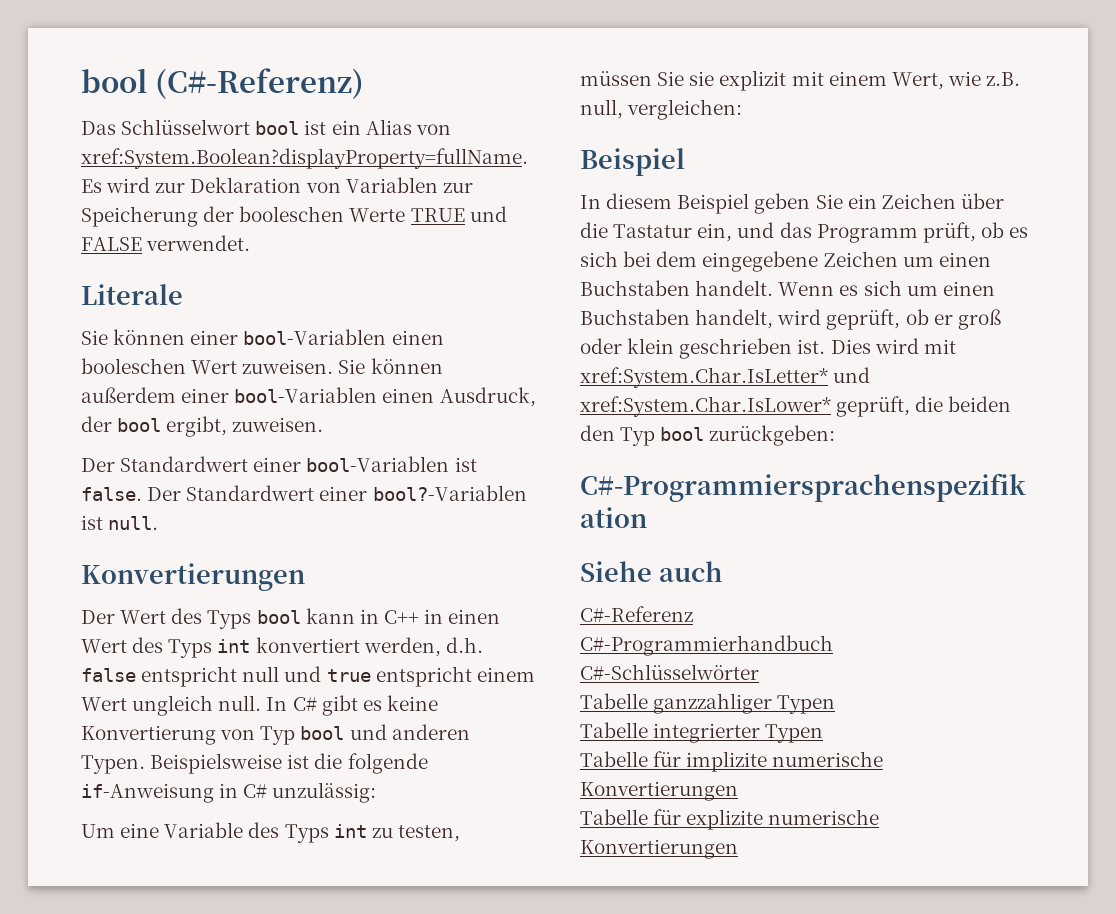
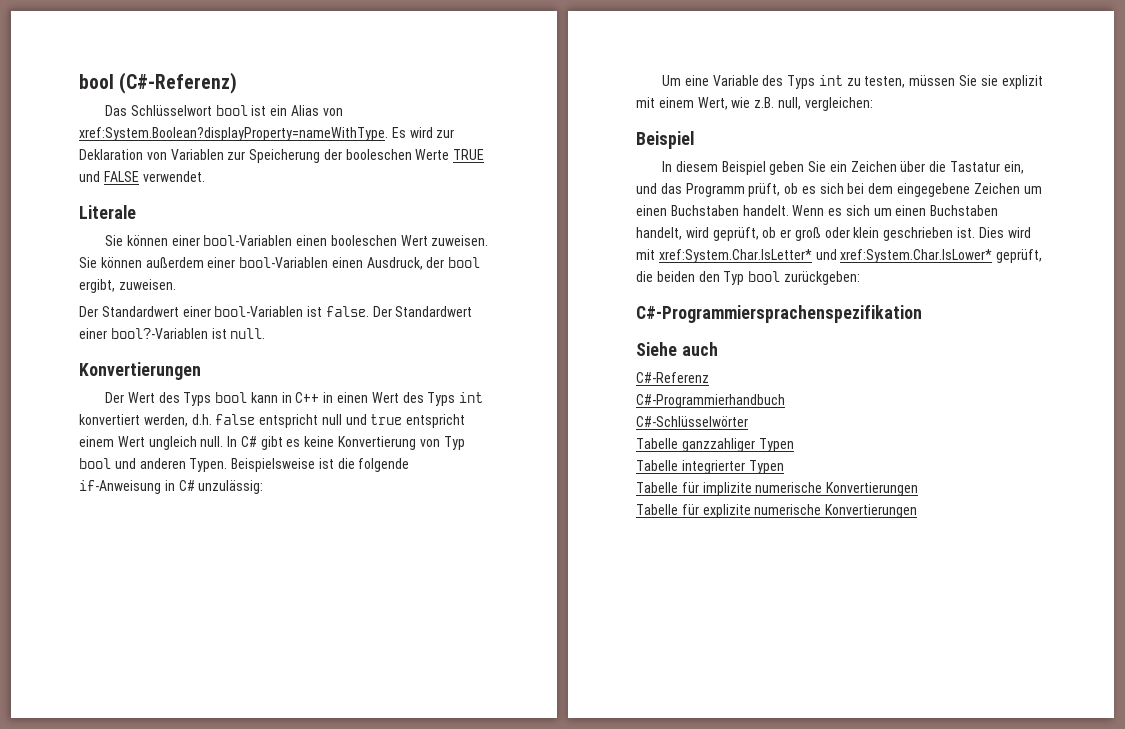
- Das Schlüsselwort bool ist ein Alias von xref:System.Boolean?displayProperty=fullName. Es wird zur Deklaration von Variablen zur Speicherung der booleschen Werte TRUE und FALSE verwendet.
+ Das Schlüsselwort bool ist ein Alias von xref:System.Boolean?displayProperty=nameWithType. Es wird zur Deklaration von Variablen zur Speicherung der booleschen Werte TRUE und FALSE verwendet.

